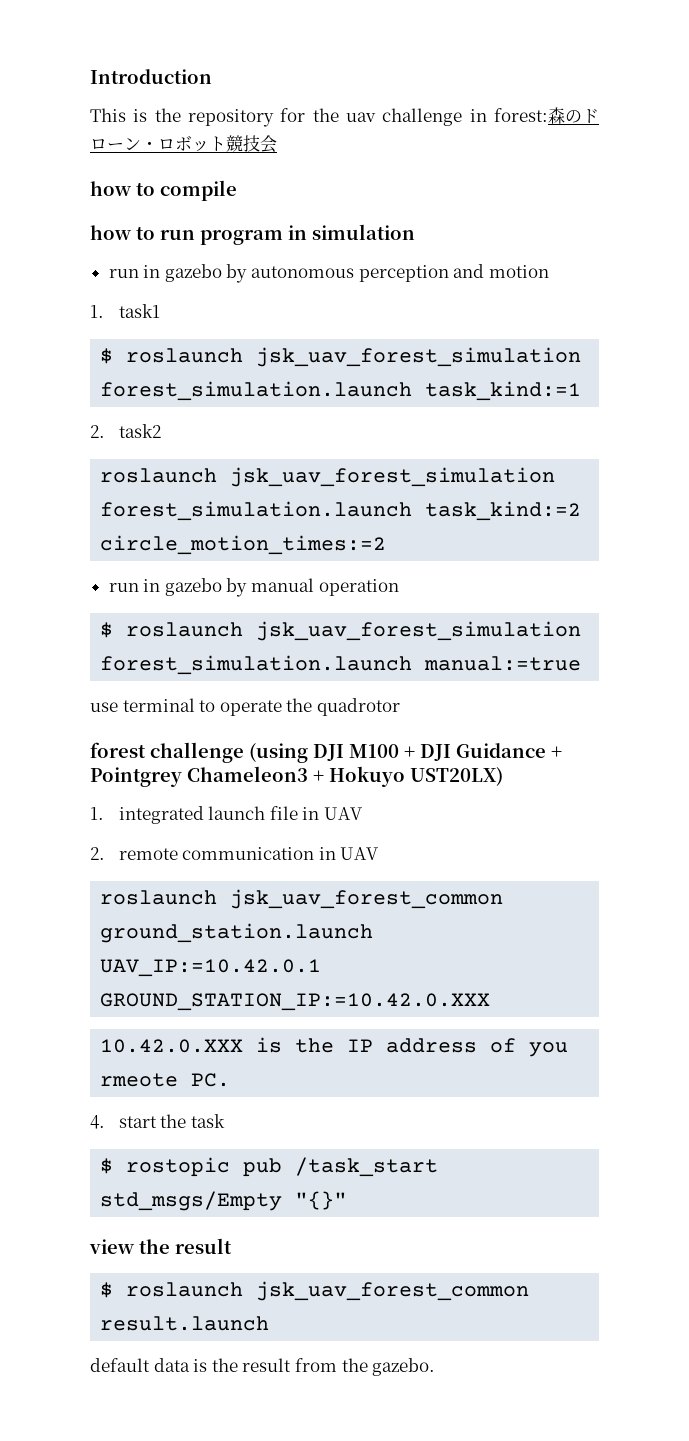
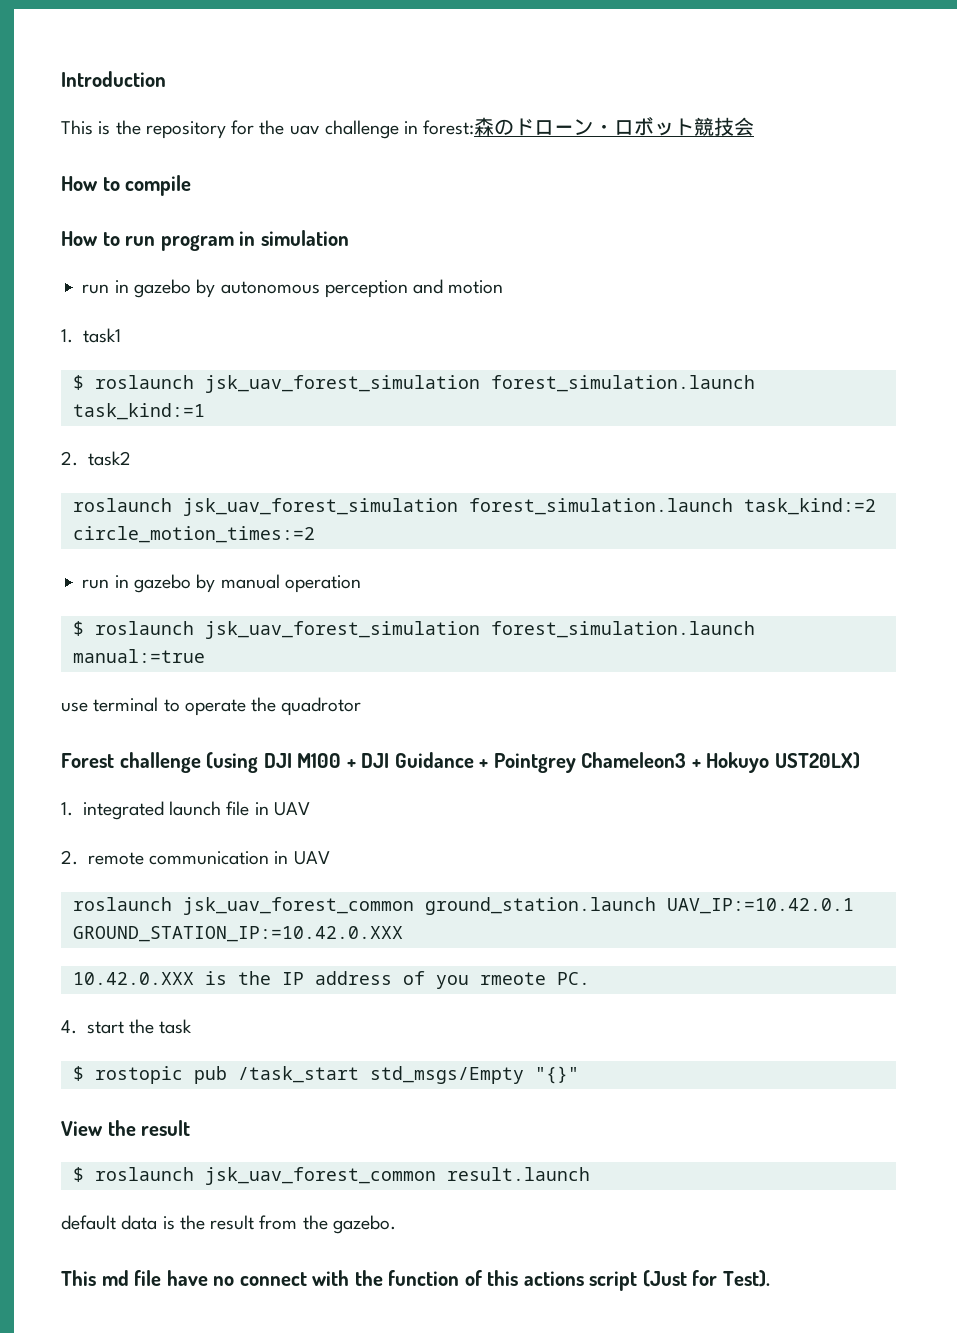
- how to compile
+ How to compile
- how to run program in simulation
+ How to run program in simulation
- forest challenge (using DJI M100 + DJI Guidance + Pointgrey Chameleon3 + Hokuyo UST20LX)
+ Forest challenge (using DJI M100 + DJI Guidance + Pointgrey Chameleon3 + Hokuyo UST20LX)
- view the result
+ View the result
+ This md file have no connect with the function of this actions script (Just for Test).

